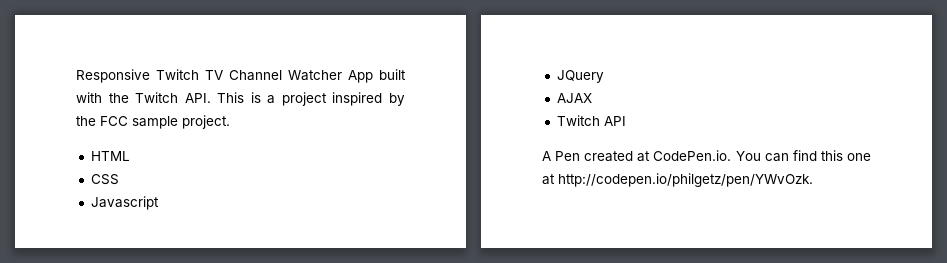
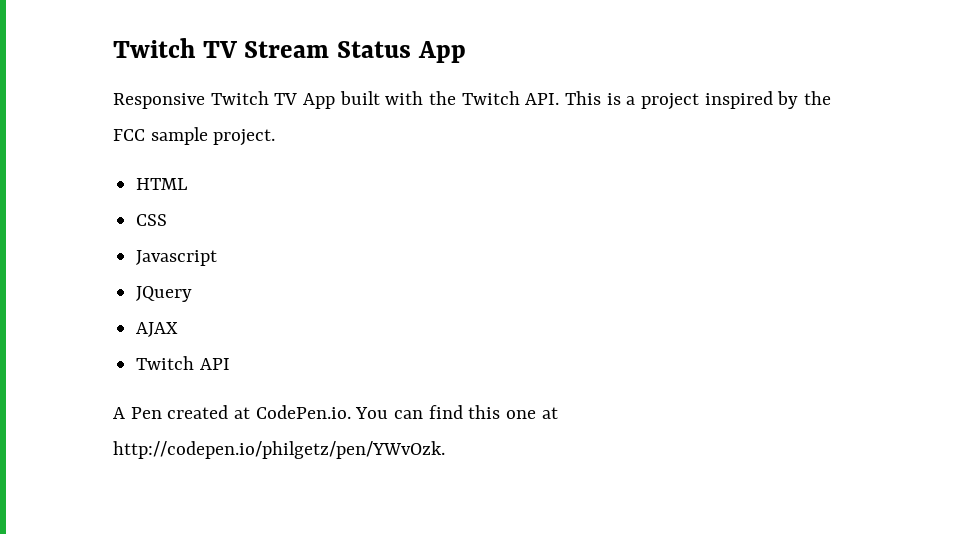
+ Twitch TV Stream Status App
- Responsive Twitch TV Channel Watcher App built with the Twitch API. This is a project inspired by the FCC sample project.
+ Responsive Twitch TV App built with the Twitch API. This is a project inspired by the FCC sample project.

